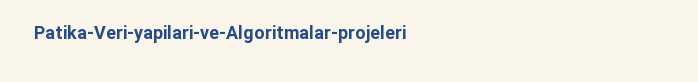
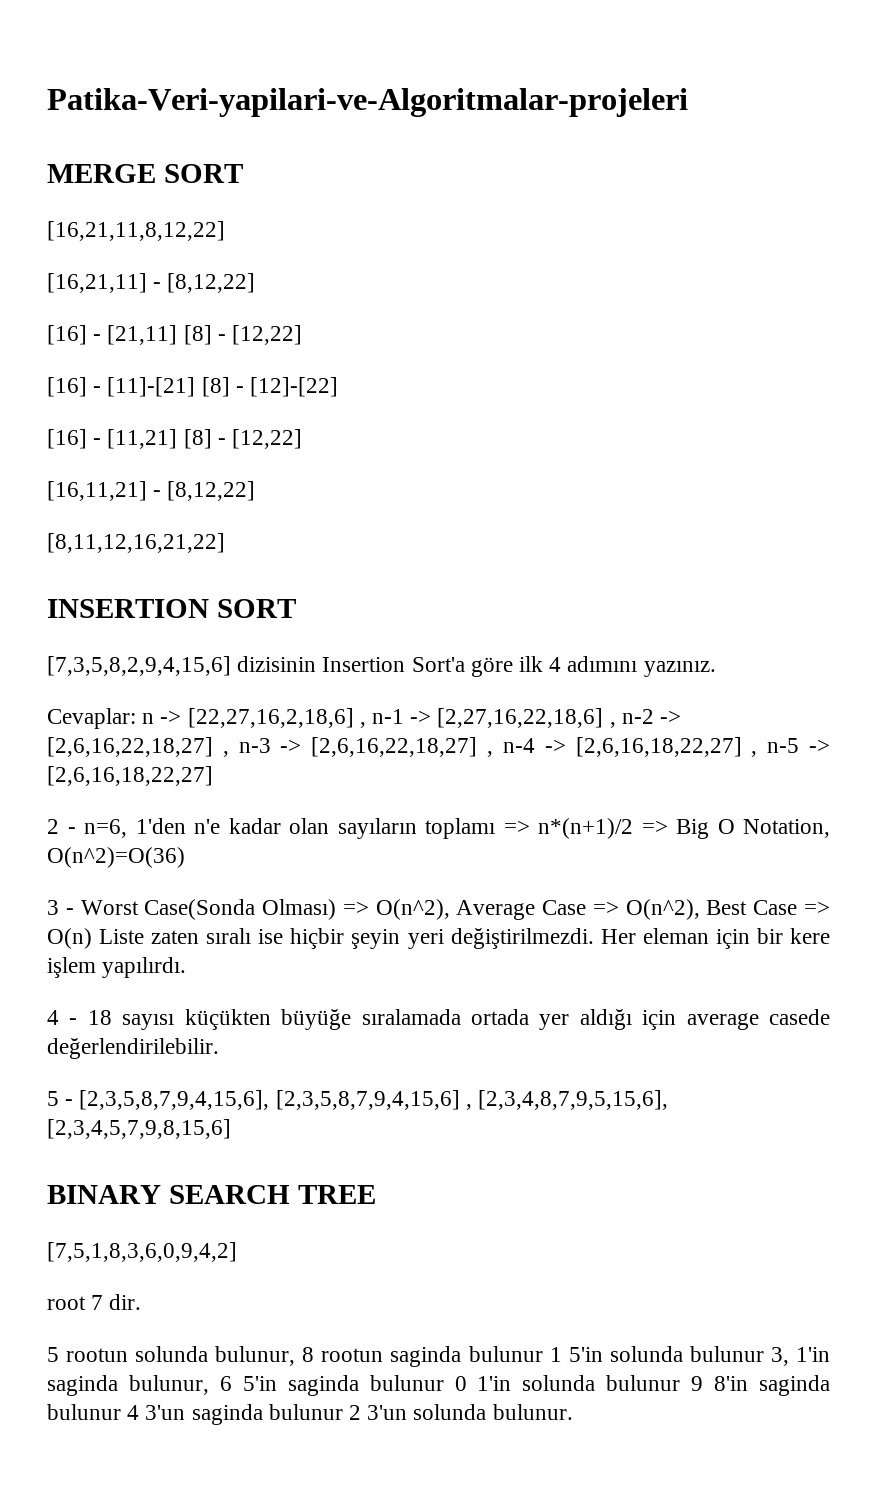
+ MERGE SORT
+ [16,21,11,8,12,22]
+ [16,21,11] - [8,12,22]
+ [16] - [21,11] [8] - [12,22]
+ [16] - [11]-[21] [8] - [12]-[22]
+ [16] - [11,21] [8] - [12,22]
+ [16,11,21] - [8,12,22]
+ [8,11,12,16,21,22]
+ INSERTION SORT
+ [7,3,5,8,2,9,4,15,6] dizisinin Insertion Sort'a göre ilk 4 adımını yazınız.
+ Cevaplar: n -> [22,27,16,2,18,6] , n-1 -> [2,27,16,22,18,6] , n-2 -> [2,6,16,22,18,27] , n-3 -> [2,6,16,22,18,27] , n-4 -> [2,6,16,18,22,27] , n-5 -> [2,6,16,18,22,27]
+ 2 - n=6, 1'den n'e kadar olan sayıların toplamı => n*(n+1)/2 => Big O Notation, O(n^2)=O(36)
+ 3 - Worst Case(Sonda Olması) => O(n^2), Average Case => O(n^2), Best Case => O(n) Liste zaten sıralı ise hiçbir şeyin yeri değiştirilmezdi. Her eleman için bir kere işlem yapılırdı.
+ 4 - 18 sayısı küçükten büyüğe sıralamada ortada yer aldığı için average casede değerlendirilebilir.
+ 5 - [2,3,5,8,7,9,4,15,6], [2,3,5,8,7,9,4,15,6] , [2,3,4,8,7,9,5,15,6], [2,3,4,5,7,9,8,15,6]
+ BINARY SEARCH TREE
+ [7,5,1,8,3,6,0,9,4,2]
+ root 7 dir.
+ 5 rootun solunda bulunur, 8 rootun saginda bulunur 1 5'in solunda bulunur 3, 1'in saginda bulunur, 6 5'in saginda bulunur 0 1'in solunda bulunur 9 8'in saginda bulunur 4 3'un saginda bulunur 2 3'un solunda bulunur.

